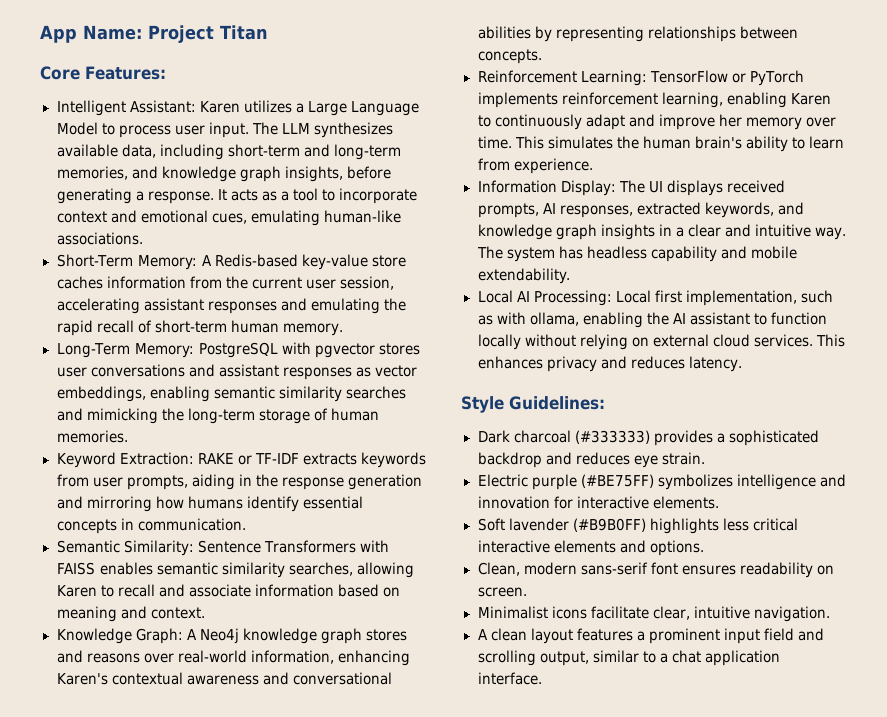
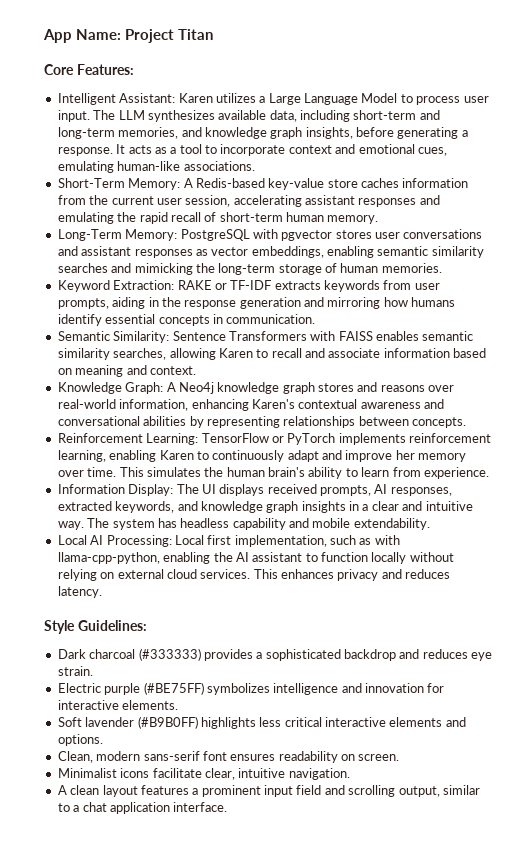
- Local AI Processing: Local first implementation, such as with ollama, enabling the AI assistant to function locally without relying on external cloud services.
+ Local AI Processing: Local first implementation, such as with llama-cpp-python, enabling the AI assistant to function locally without relying on external cloud services.

